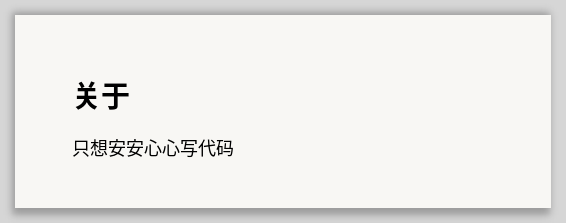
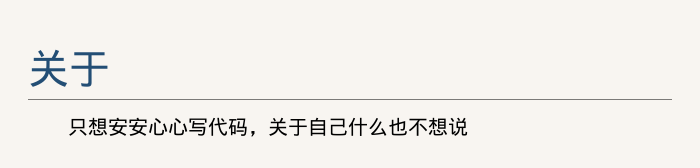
- 只想安安心心写代码
+ 只想安安心心写代码，关于自己什么也不想说

